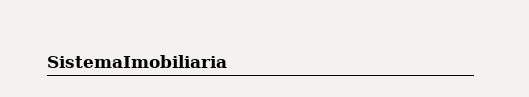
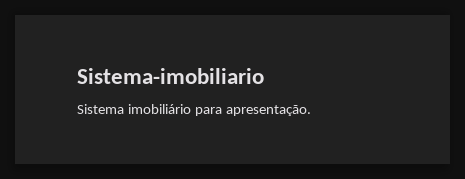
- SistemaImobiliaria
+ Sistema-imobiliario
+ Sistema imobiliário para apresentação.

